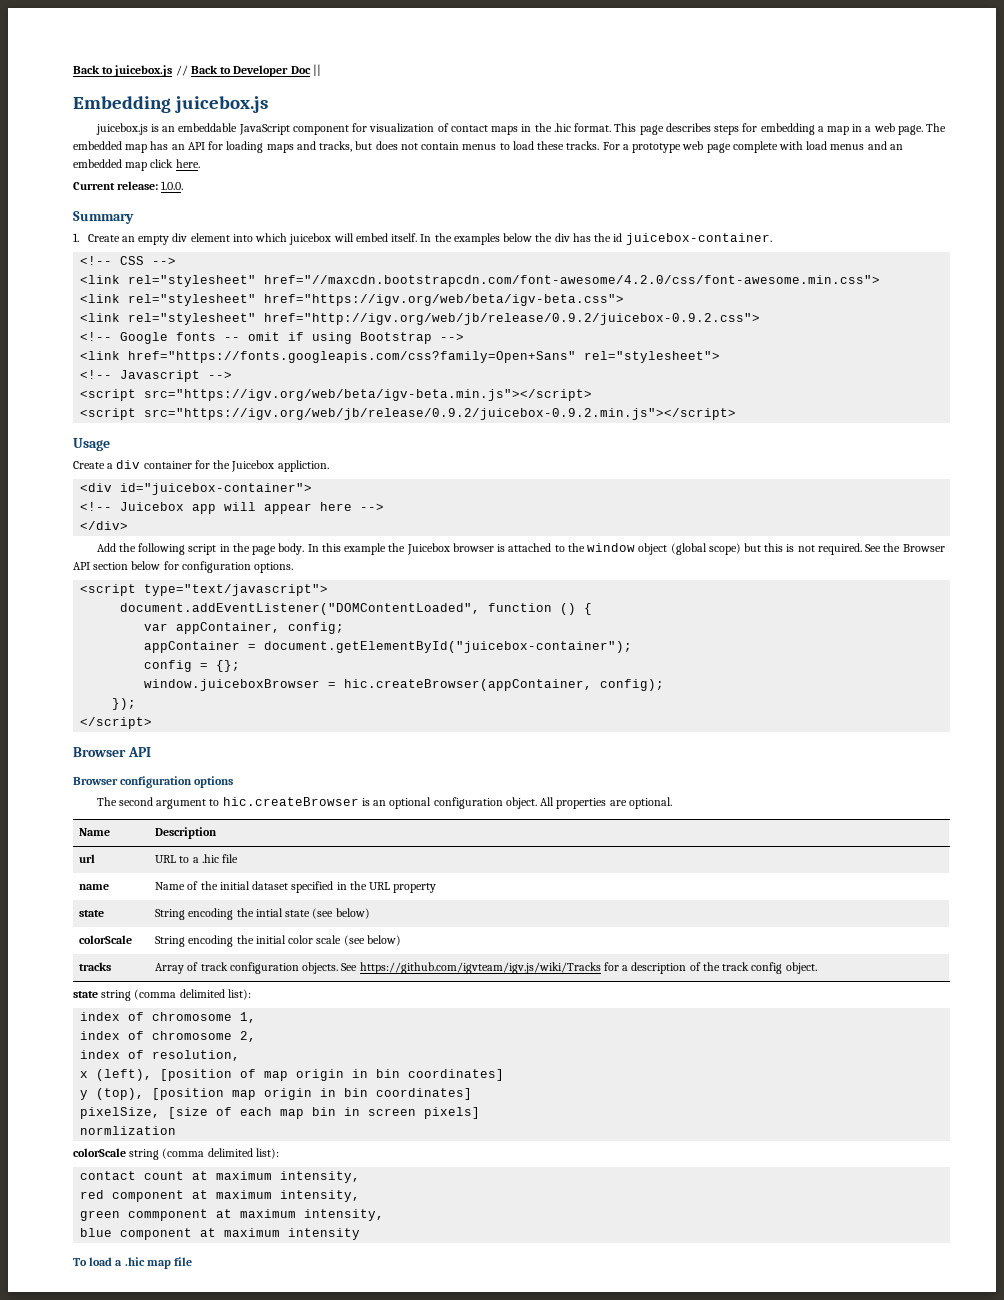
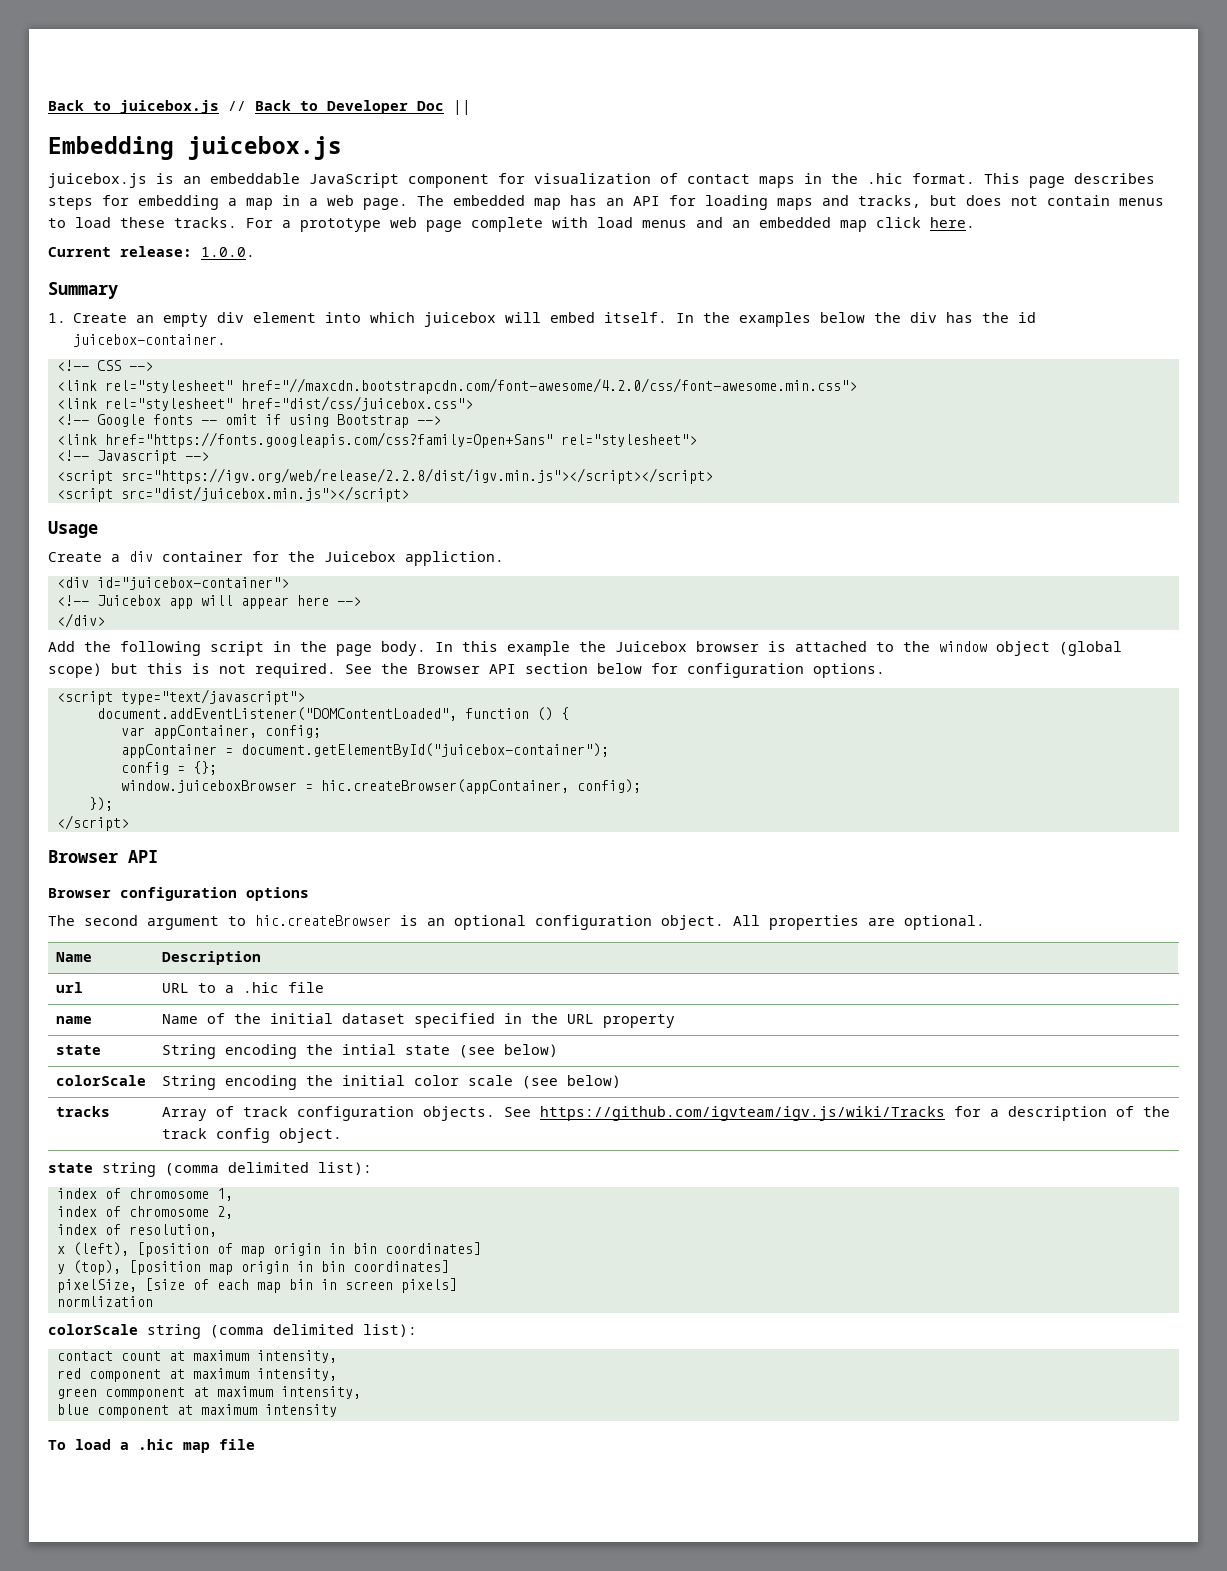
- <link rel="stylesheet" href="https://igv.org/web/beta/igv-beta.css">
- <link rel="stylesheet" href="http://igv.org/web/jb/release/0.9.2/juicebox-0.9.2.css">
+ <link rel="stylesheet" href="dist/css/juicebox.css">
- <script src="https://igv.org/web/beta/igv-beta.min.js"></script>
- <script src="https://igv.org/web/jb/release/0.9.2/juicebox-0.9.2.min.js"></script>
+ <script src="https://igv.org/web/release/2.2.8/dist/igv.min.js"></script></script>
+ <script src="dist/juicebox.min.js"></script>

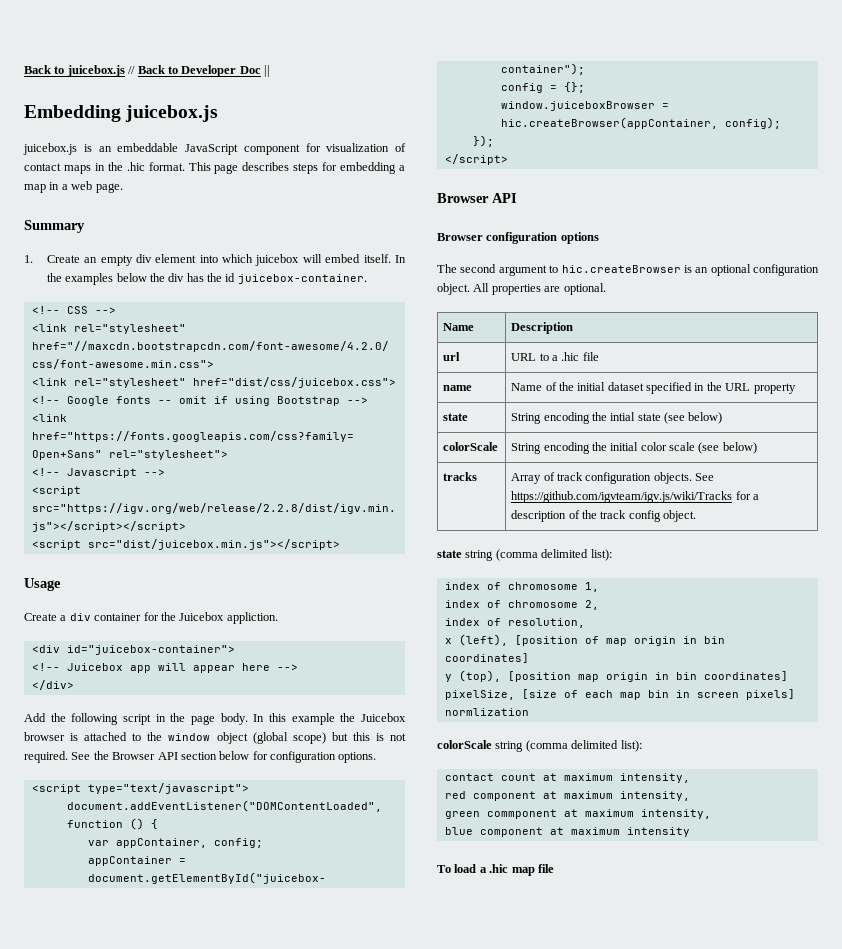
- The embedded map has an API for loading maps and tracks, but does not contain menus to load these tracks. For a prototype web page complete with load menus and an embedded map click here.
- Current release: 1.0.0.

